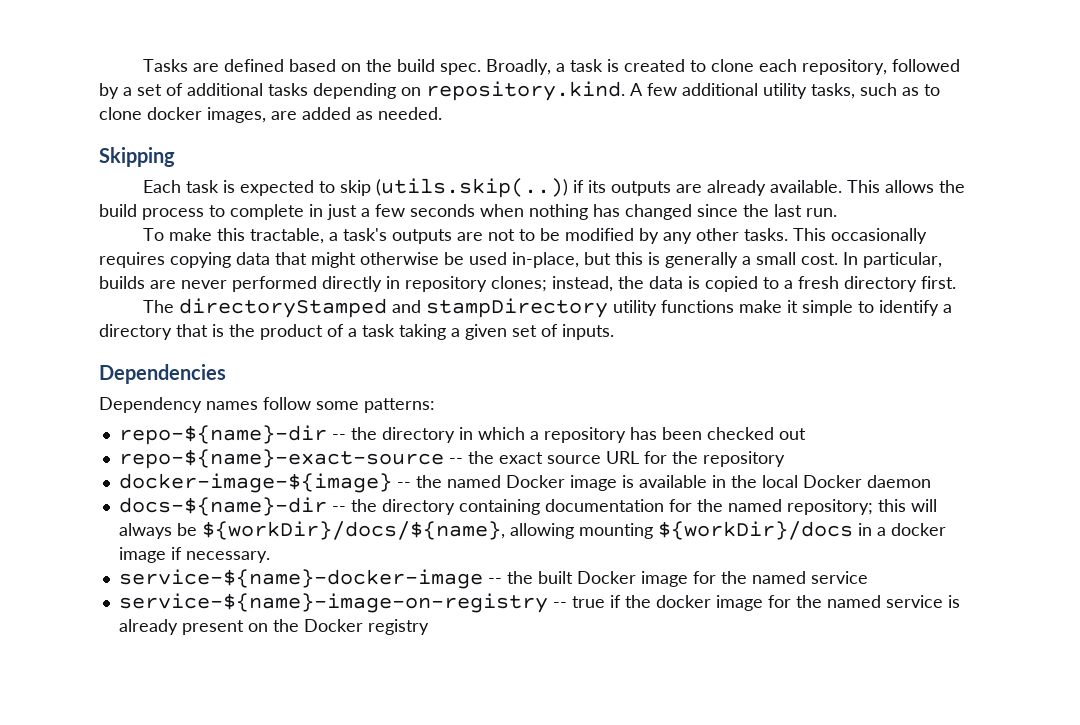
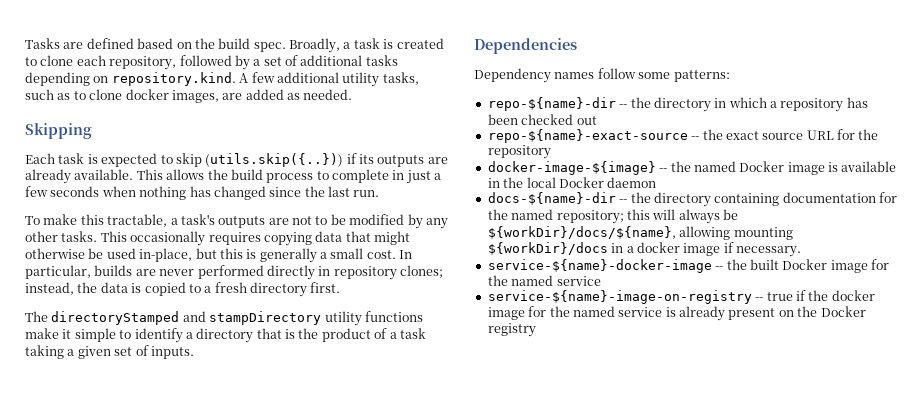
- Each task is expected to skip (utils.skip(..)) if its outputs are already available.
+ Each task is expected to skip (utils.skip({..})) if its outputs are already available.

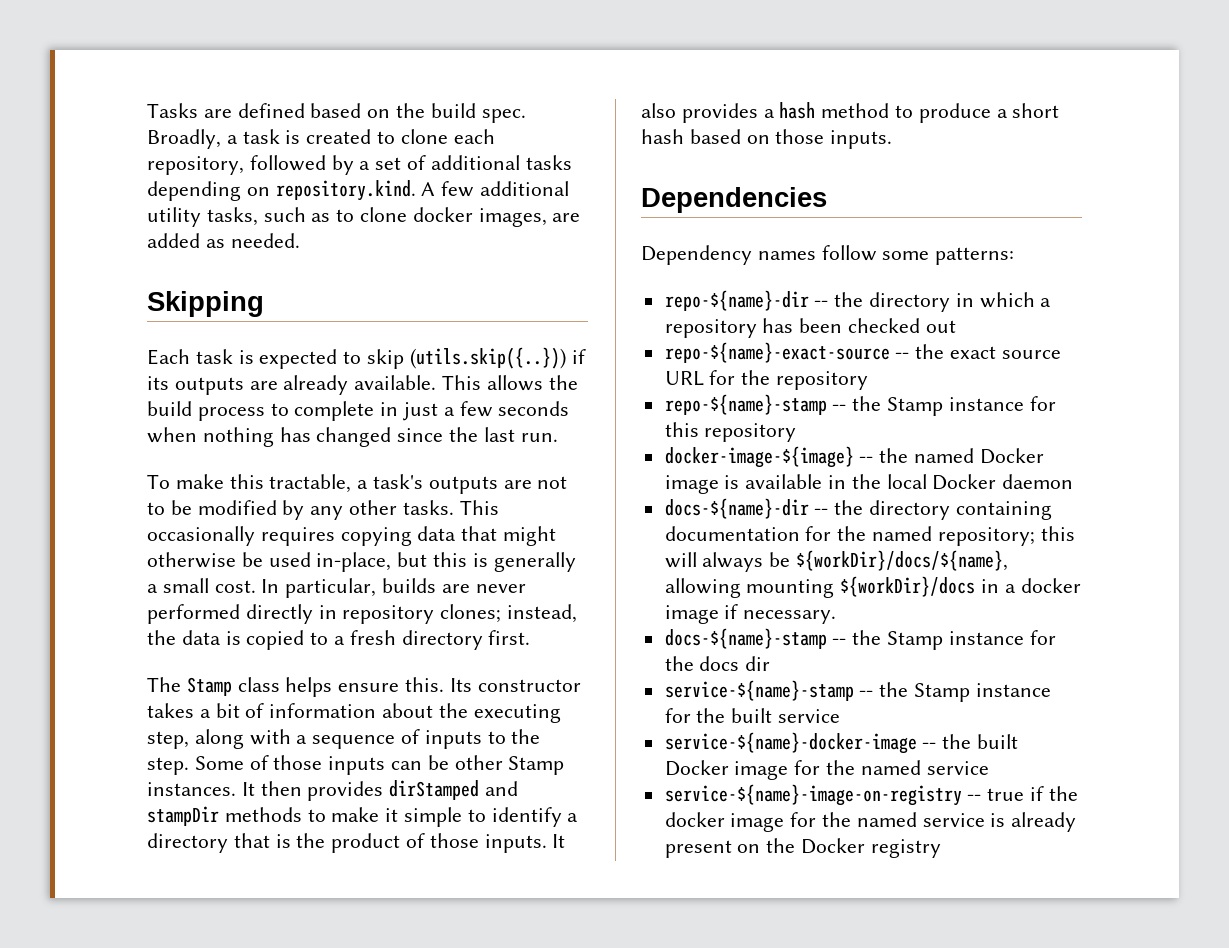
- The directoryStamped and stampDirectory utility functions make it simple to identify a directory that is the product of a task taking a given set of inputs.
+ The Stamp class helps ensure this. Its constructor takes a bit of information about the executing step, along with a sequence of inputs to the step. Some of those inputs can be other Stamp instances. It then provides dirStamped and stampDir methods to make it simple to identify a directory that is the product of those inputs. It also provides a hash method to produce a short hash based on those inputs.
+ repo-${name}-stamp -- the Stamp instance for this repository
+ docs-${name}-stamp -- the Stamp instance for the docs dir
+ service-${name}-stamp -- the Stamp instance for the built service

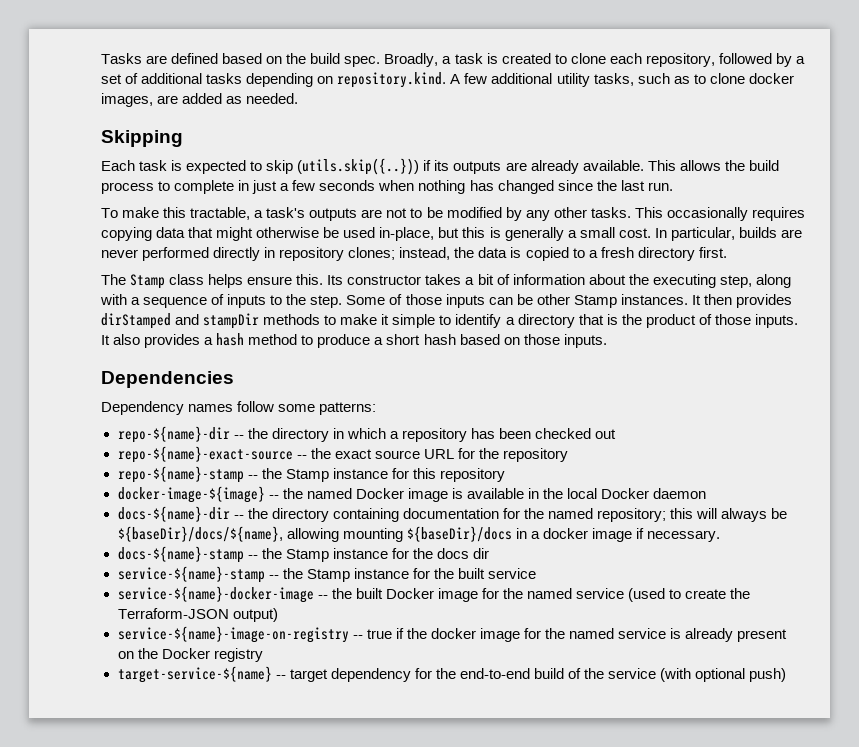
- docs-${name}-dir -- the directory containing documentation for the named repository; this will always be ${workDir}/docs/${name}, allowing mounting ${workDir}/docs in a docker image if necessary.
+ docs-${name}-dir -- the directory containing documentation for the named repository; this will always be ${baseDir}/docs/${name}, allowing mounting ${baseDir}/docs in a docker image if necessary.
- service-${name}-docker-image -- the built Docker image for the named service
+ service-${name}-docker-image -- the built Docker image for the named service (used to create the Terraform-JSON output)
+ target-service-${name} -- target dependency for the end-to-end build of the service (with optional push)

